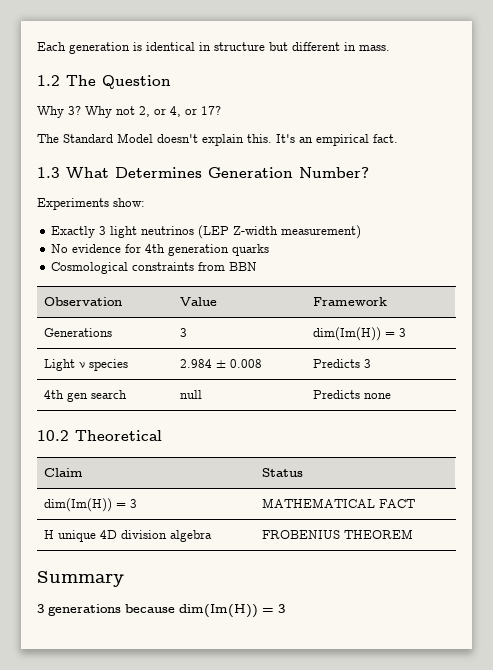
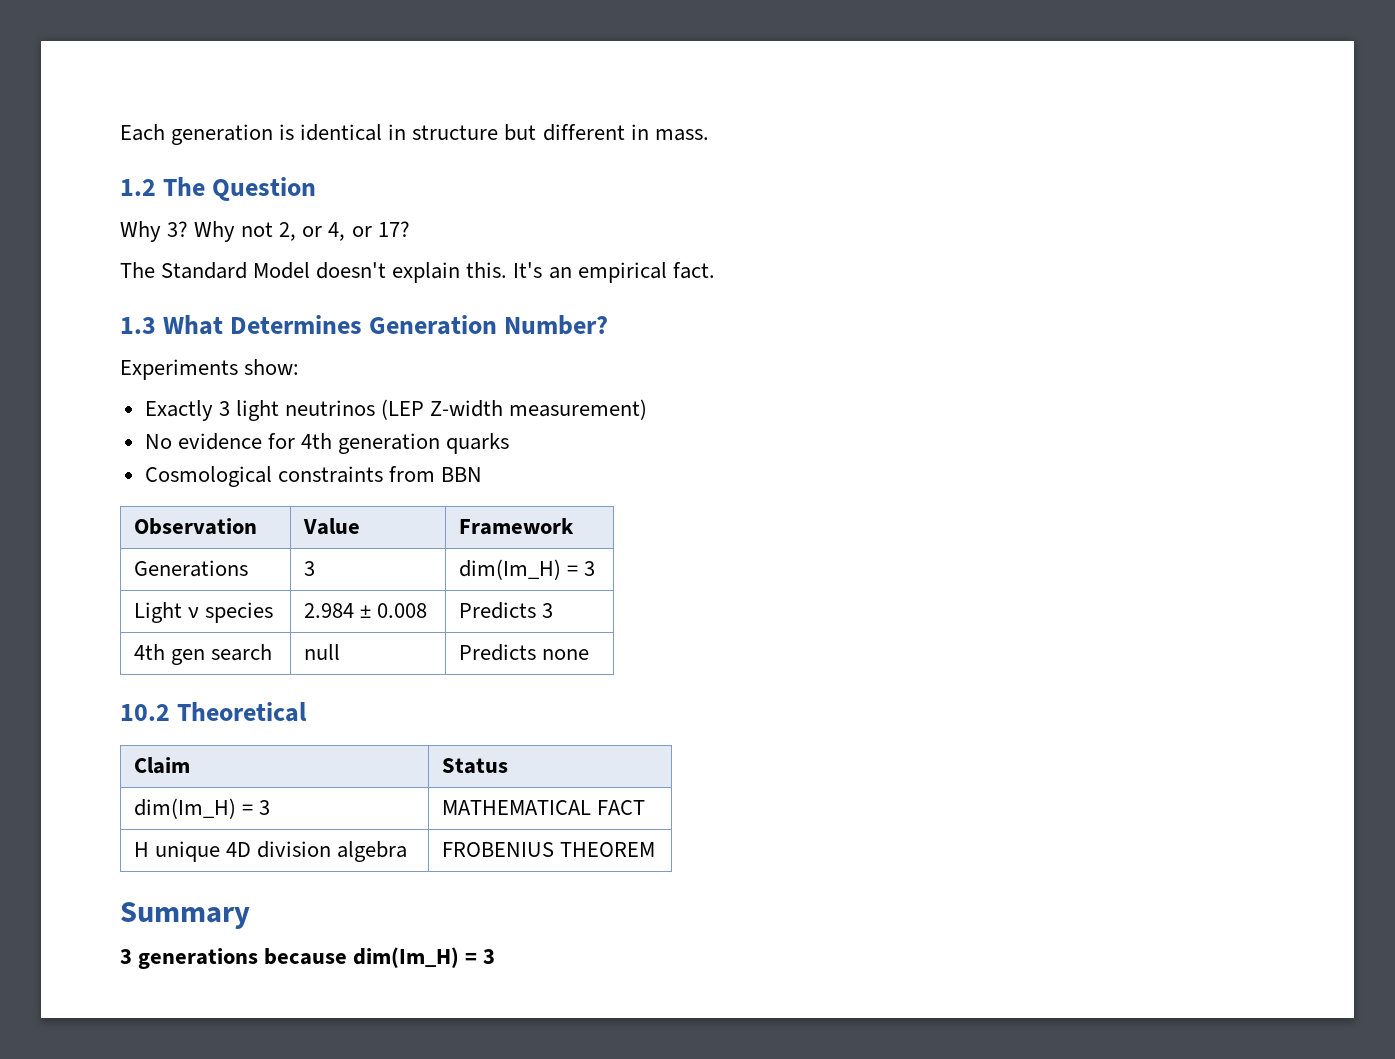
- Generations | 3 | dim(Im(H)) = 3
+ Generations | 3 | dim(Im_H) = 3
- dim(Im(H)) = 3 | MATHEMATICAL FACT
+ dim(Im_H) = 3 | MATHEMATICAL FACT
- 3 generations because dim(Im(H)) = 3
+ 3 generations because dim(Im_H) = 3

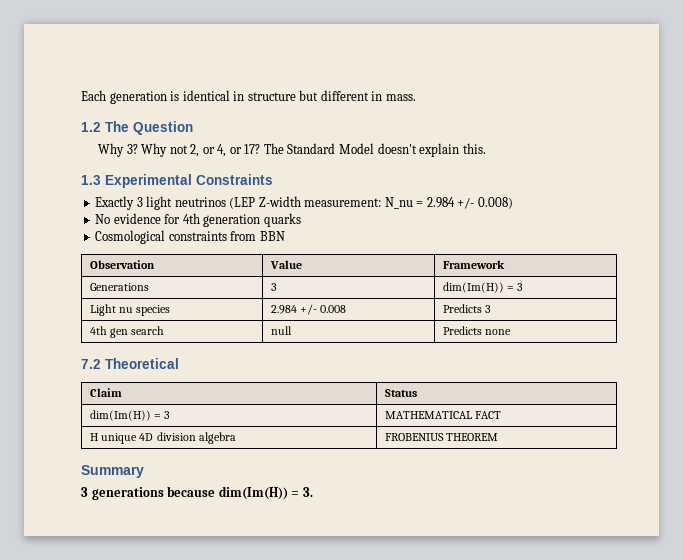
- Why not 2, or 4, or 17?
- The Standard Model doesn't explain this. It's an empirical fact.
- 1.3 What Determines Generation Number?
- Experiments show:
+ Why not 2, or 4, or 17? The Standard Model doesn't explain this.
+ 1.3 Experimental Constraints
- Exactly 3 light neutrinos (LEP Z-width measurement)
+ Exactly 3 light neutrinos (LEP Z-width measurement: N_nu = 2.984 +/- 0.008)
- Generations | 3 | dim(Im_H) = 3
+ Generations | 3 | dim(Im(H)) = 3
- Light ν species | 2.984 ± 0.008 | Predicts 3
+ Light nu species | 2.984 +/- 0.008 | Predicts 3
- 10.2 Theoretical
+ 7.2 Theoretical
- dim(Im_H) = 3 | MATHEMATICAL FACT
+ dim(Im(H)) = 3 | MATHEMATICAL FACT
- 3 generations because dim(Im_H) = 3
+ 3 generations because dim(Im(H)) = 3.

